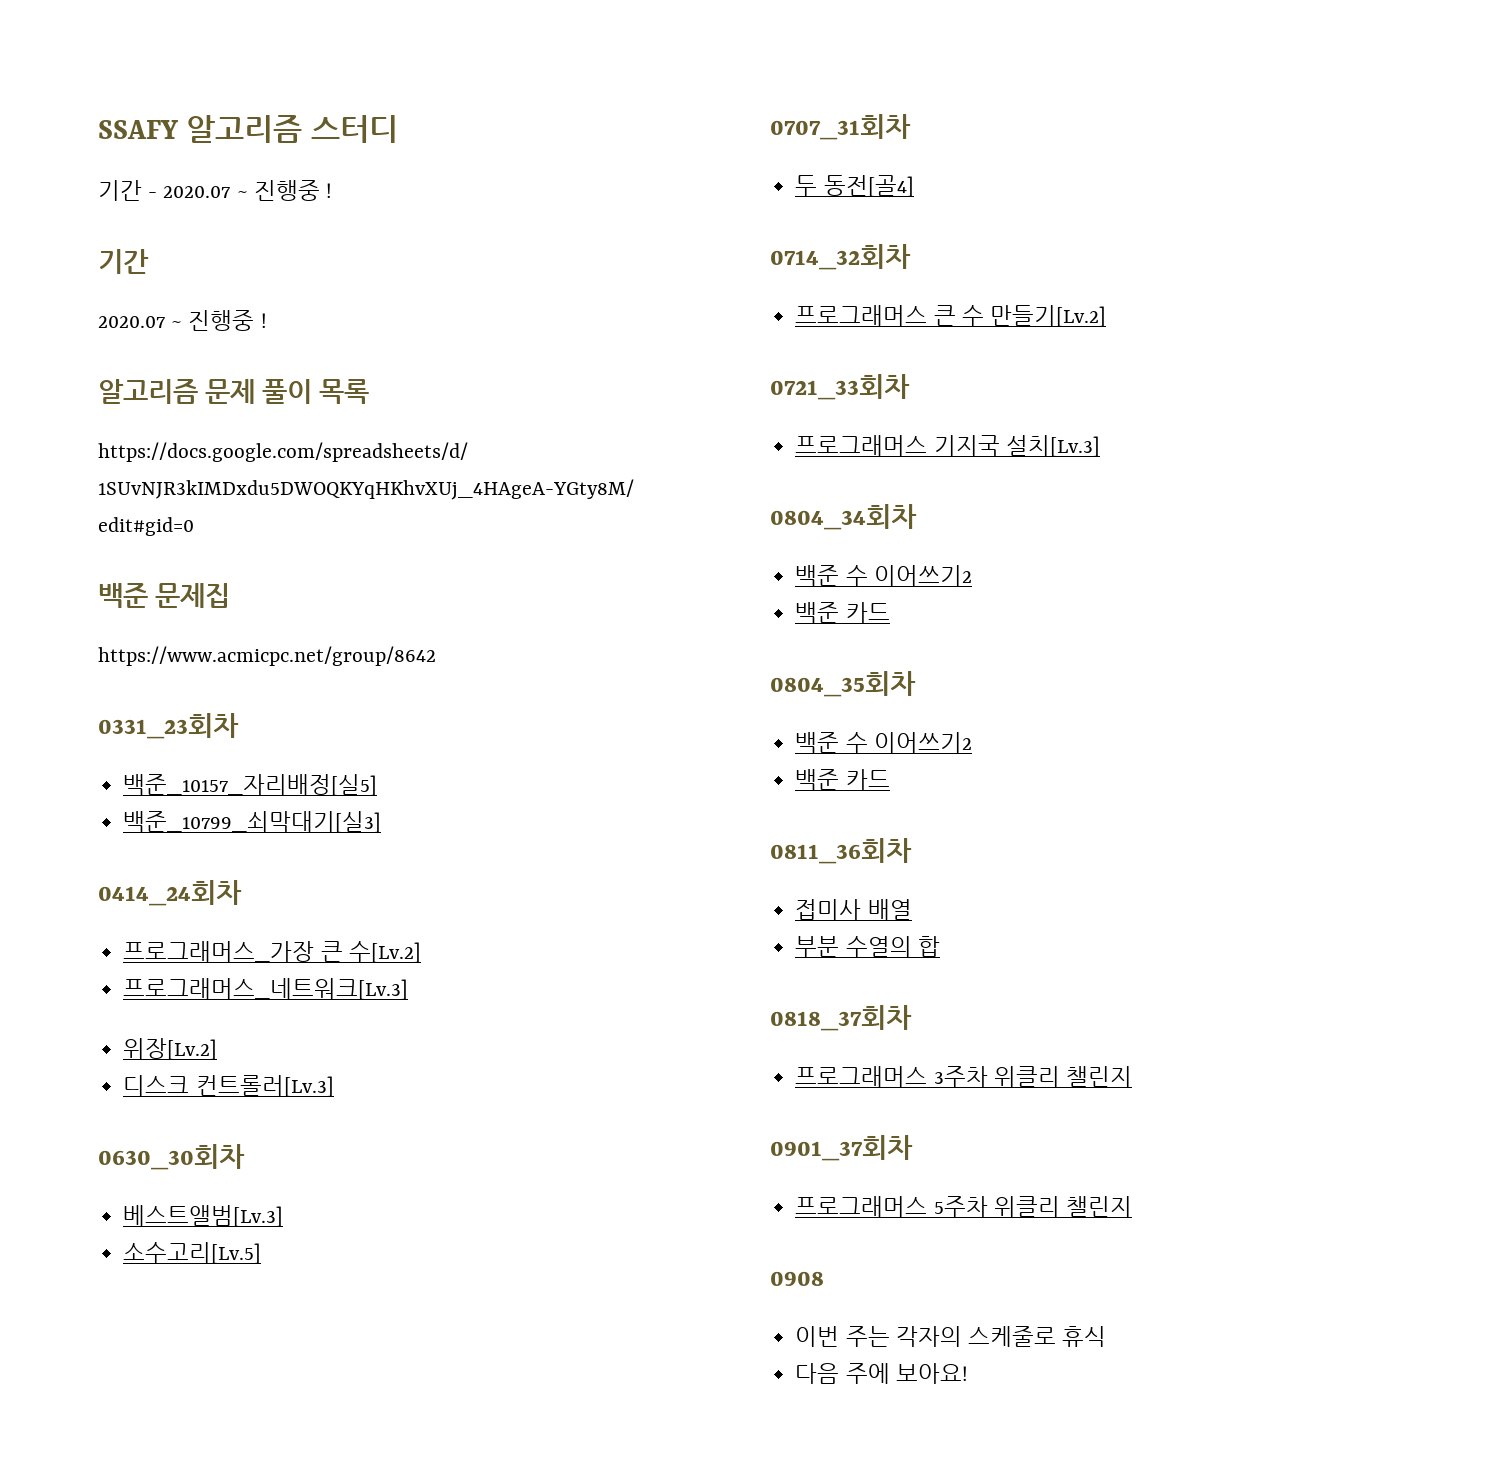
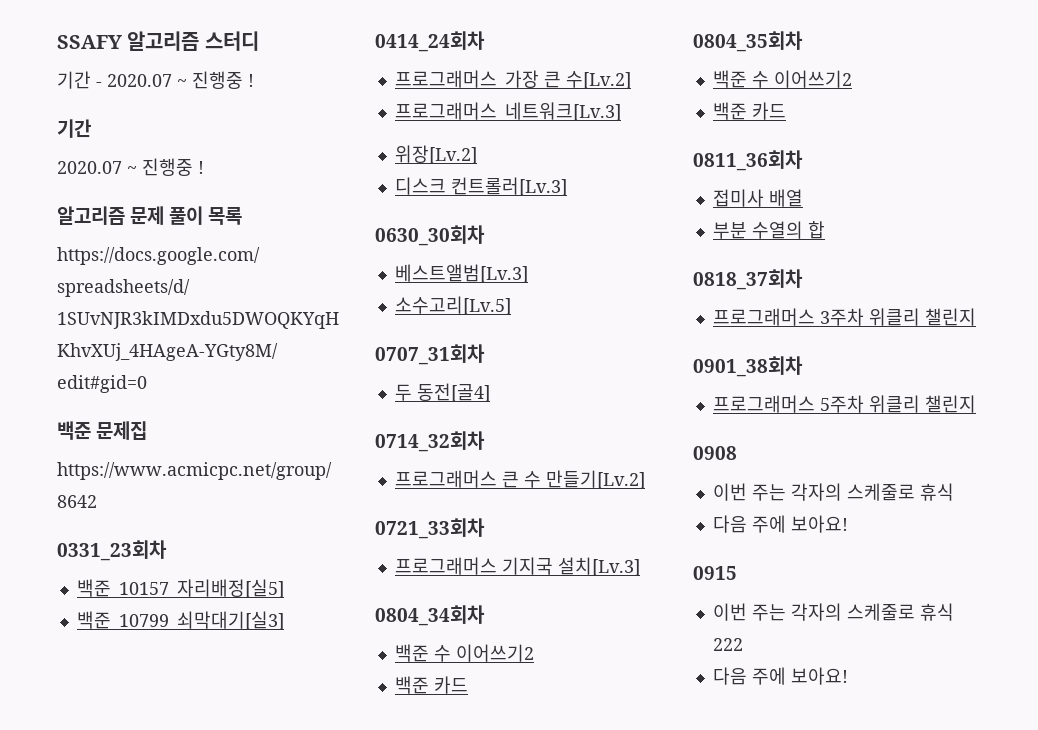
- 0901_37회차
+ 0901_38회차
+ 0915
+ 이번 주는 각자의 스케줄로 휴식 222
+ 다음 주에 보아요!

